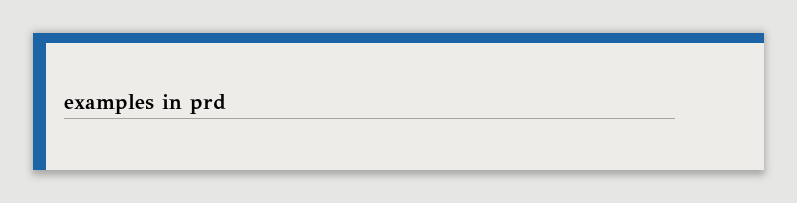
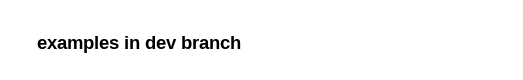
- examples in prd
+ examples in dev branch

